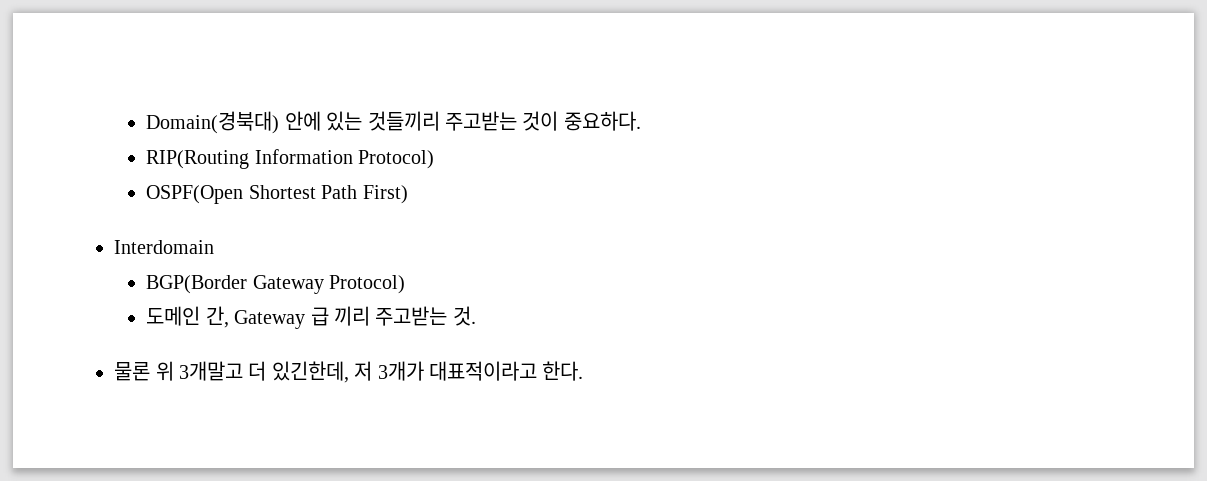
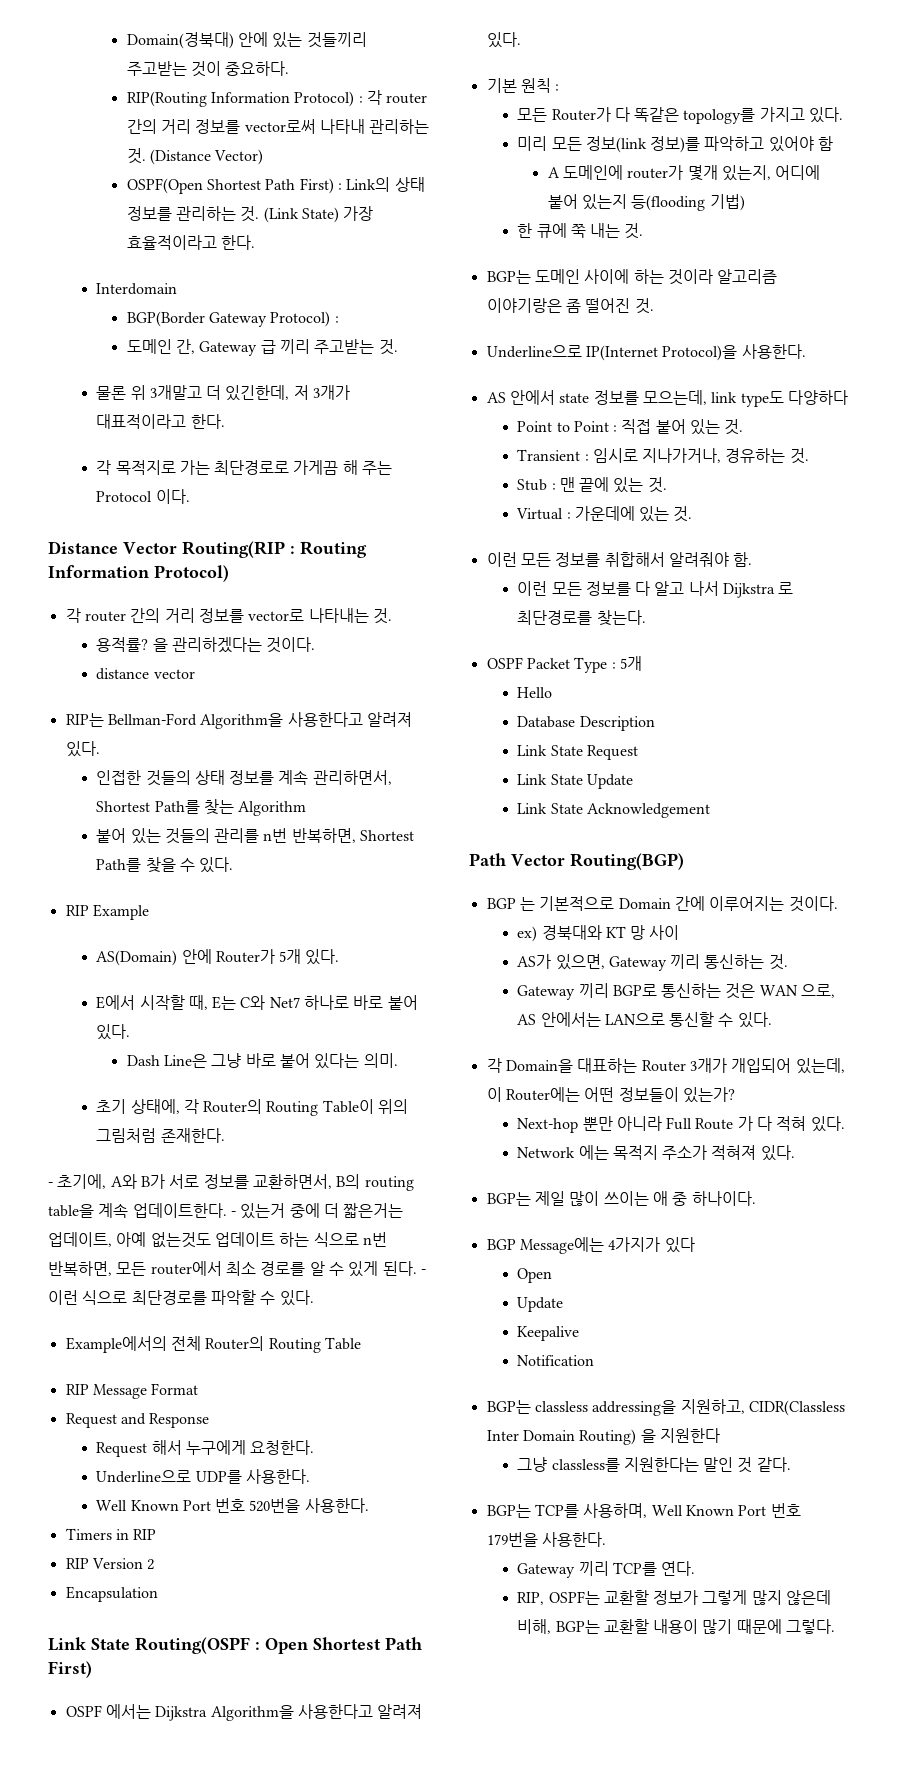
- RIP(Routing Information Protocol)
- OSPF(Open Shortest Path First)
+ RIP(Routing Information Protocol) : 각 router 간의 거리 정보를 vector로써 나타내 관리하는 것. (Distance Vector)
+ OSPF(Open Shortest Path First) : Link의 상태 정보를 관리하는 것. (Link State) 가장 효율적이라고 한다.
- BGP(Border Gateway Protocol)
+ BGP(Border Gateway Protocol) :
+ 각 목적지로 가는 최단경로로 가게끔 해 주는 Protocol 이다.
+ Distance Vector Routing(RIP : Routing Information Protocol)
+ 각 router 간의 거리 정보를 vector로 나타내는 것.
+ 용적률? 을 관리하겠다는 것이다.
+ distance vector
+ RIP는 Bellman-Ford Algorithm을 사용한다고 알려져 있다.
+ 인접한 것들의 상태 정보를 계속 관리하면서, Shortest Path를 찾는 Algorithm
+ 붙어 있는 것들의 관리를 n번 반복하면, Shortest Path를 찾을 수 있다.
+ RIP Example
+ AS(Domain) 안에 Router가 5개 있다.
+ E에서 시작할 때, E는 C와 Net7 하나로 바로 붙어 있다.
+ Dash Line은 그냥 바로 붙어 있다는 의미.
+ 초기 상태에, 각 Router의 Routing Table이 위의 그림처럼 존재한다.
+ - 초기에, A와 B가 서로 정보를 교환하면서, B의 routing table을 계속 업데이트한다. - 있는거 중에 더 짧은거는 업데이트, 아예 없는것도 업데이트 하는 식으로 n번 반복하면, 모든 router에서 최소 경로를 알 수 있게 된다. - 이런 식으로 최단경로를 파악할 수 있다.
+ Example에서의 전체 Router의 Routing Table
+ RIP Message Format
+ Request and Response
+ Request 해서 누구에게 요청한다.
+ Underline으로 UDP를 사용한다.
+ Well Known Port 번호 520번을 사용한다.
+ Timers in RIP
+ RIP Version 2
+ Encapsulation
+ Link State Routing(OSPF : Open Shortest Path First)
+ OSPF 에서는 Dijkstra Algorithm을 사용한다고 알려져 있다.
+ 기본 원칙 :
+ 모든 Router가 다 똑같은 topology를 가지고 있다.
+ 미리 모든 정보(link 정보)를 파악하고 있어야 함
+ A 도메인에 router가 몇개 있는지, 어디에 붙어 있는지 등(flooding 기법)
+ 한 큐에 쭉 내는 것.
+ BGP는 도메인 사이에 하는 것이라 알고리즘 이야기랑은 좀 떨어진 것.
+ Underline으로 IP(Internet Protocol)을 사용한다.
+ AS 안에서 state 정보를 모으는데, link type도 다양하다
+ Point to Point : 직접 붙어 있는 것.
+ Transient : 임시로 지나가거나, 경유하는 것.
+ Stub : 맨 끝에 있는 것.
+ Virtual : 가운데에 있는 것.
+ 이런 모든 정보를 취합해서 알려줘야 함.
+ 이런 모든 정보를 다 알고 나서 Dijkstra 로 최단경로를 찾는다.
+ OSPF Packet Type : 5개
+ Hello
+ Database Description
+ Link State Request
+ Link State Update
+ Link State Acknowledgement
+ Path Vector Routing(BGP)
+ BGP 는 기본적으로 Domain 간에 이루어지는 것이다.
+ ex) 경북대와 KT 망 사이
+ AS가 있으면, Gateway 끼리 통신하는 것.
+ Gateway 끼리 BGP로 통신하는 것은 WAN 으로, AS 안에서는 LAN으로 통신할 수 있다.
+ 각 Domain을 대표하는 Router 3개가 개입되어 있는데, 이 Router에는 어떤 정보들이 있는가?
+ Next-hop 뿐만 아니라 Full Route 가 다 적혀 있다.
+ Network 에는 목적지 주소가 적혀져 있다.
+ BGP는 제일 많이 쓰이는 애 중 하나이다.
+ BGP Message에는 4가지가 있다
+ Open
+ Update
+ Keepalive
+ Notification
+ BGP는 classless addressing을 지원하고, CIDR(Classless Inter Domain Routing) 을 지원한다
+ 그냥 classless를 지원한다는 말인 것 같다.
+ BGP는 TCP를 사용하며, Well Known Port 번호 179번을 사용한다.
+ Gateway 끼리 TCP를 연다.
+ RIP, OSPF는 교환할 정보가 그렇게 많지 않은데 비해, BGP는 교환할 내용이 많기 때문에 그렇다.

